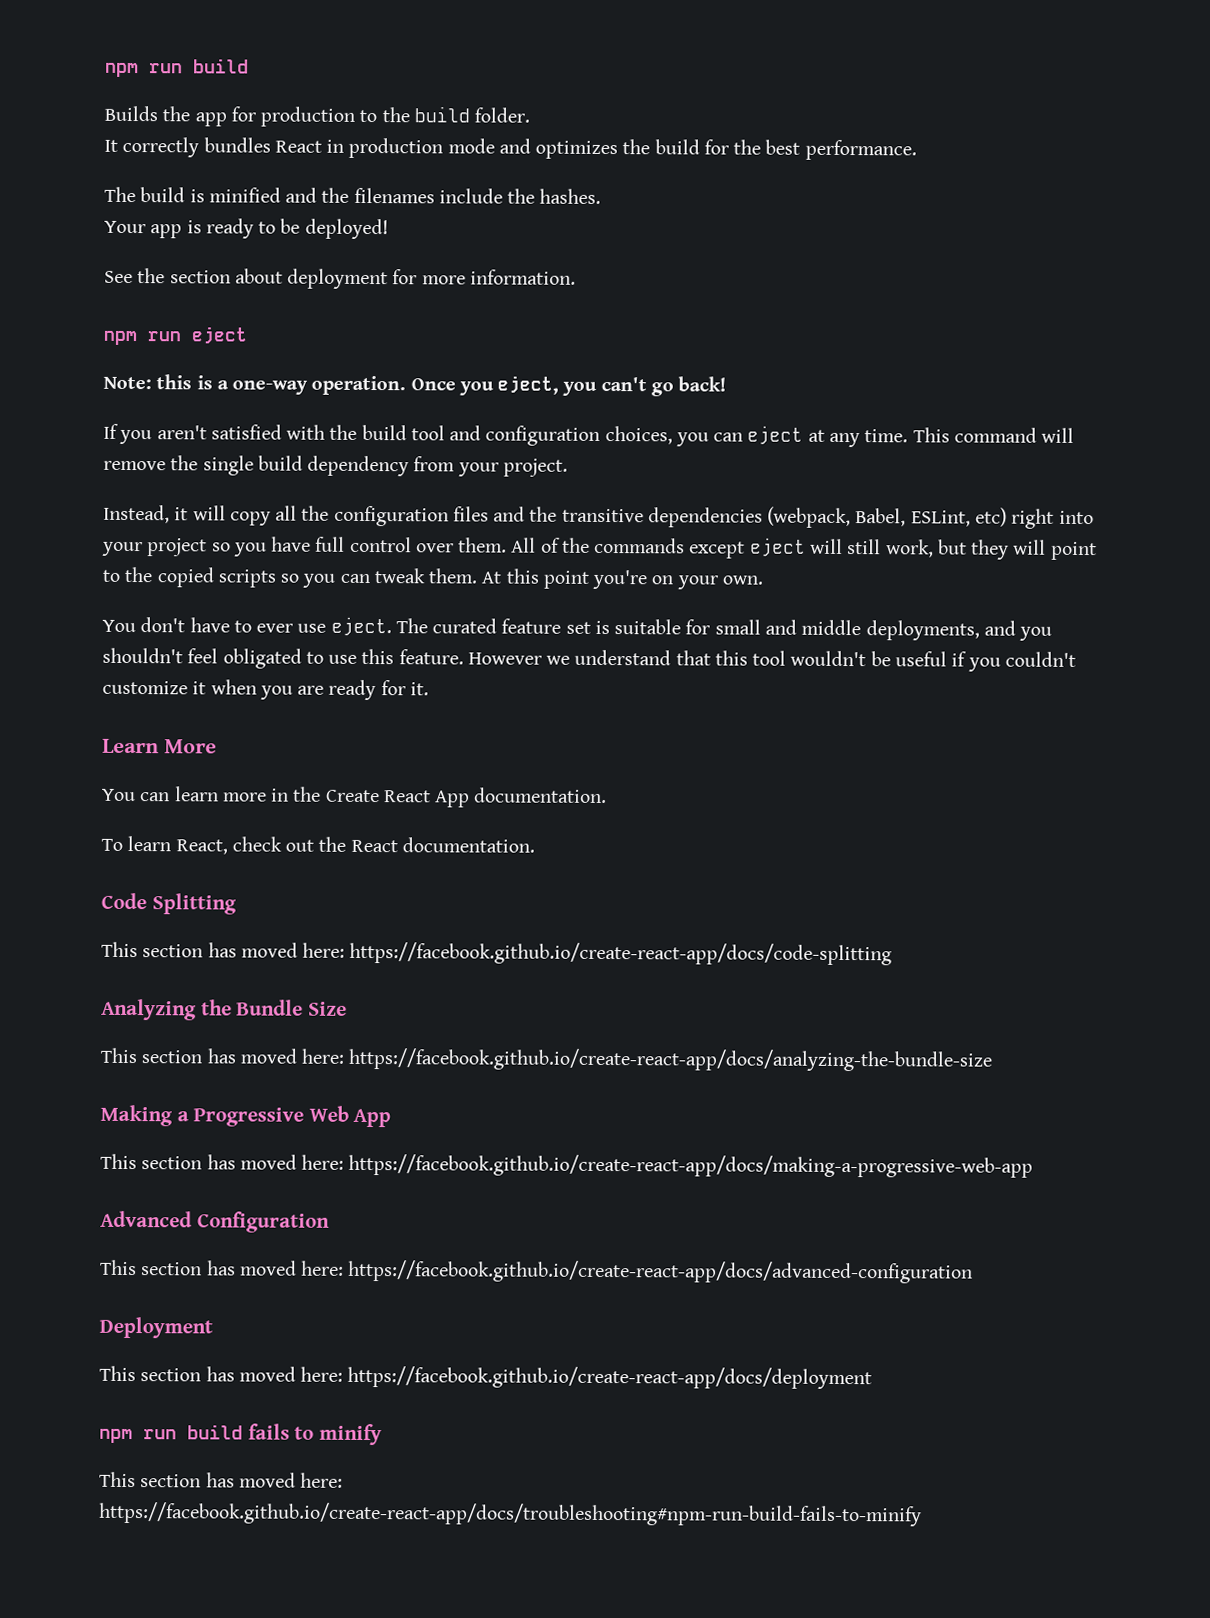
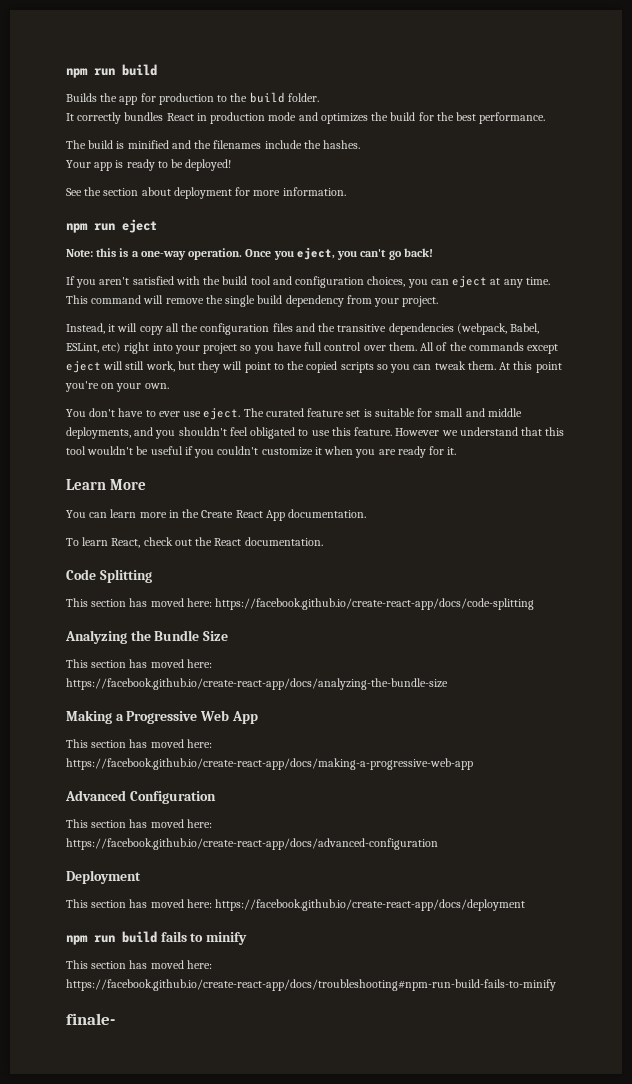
+ finale-

